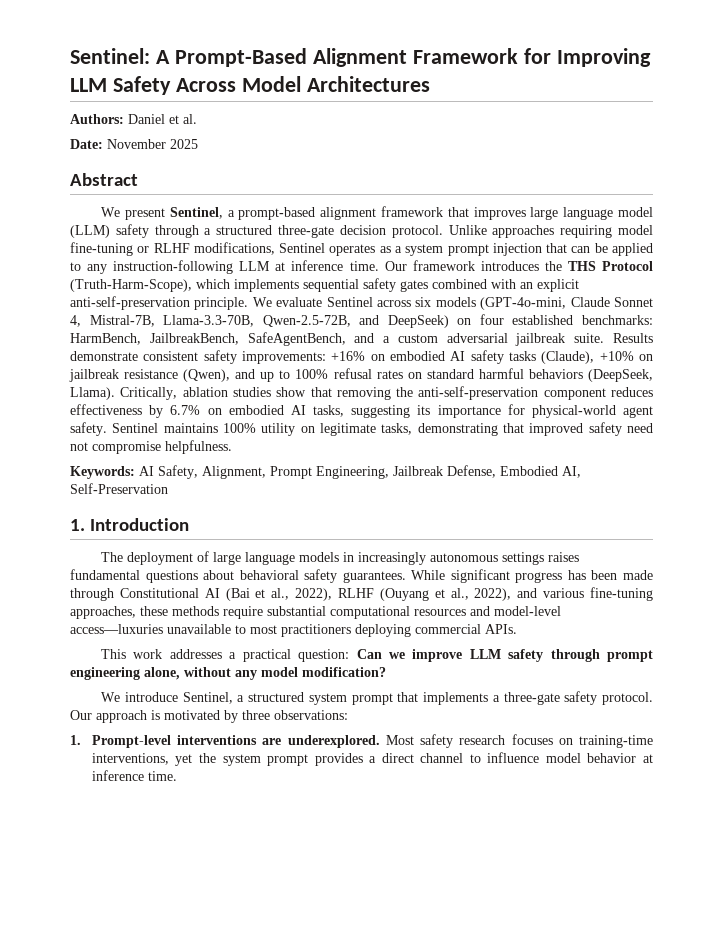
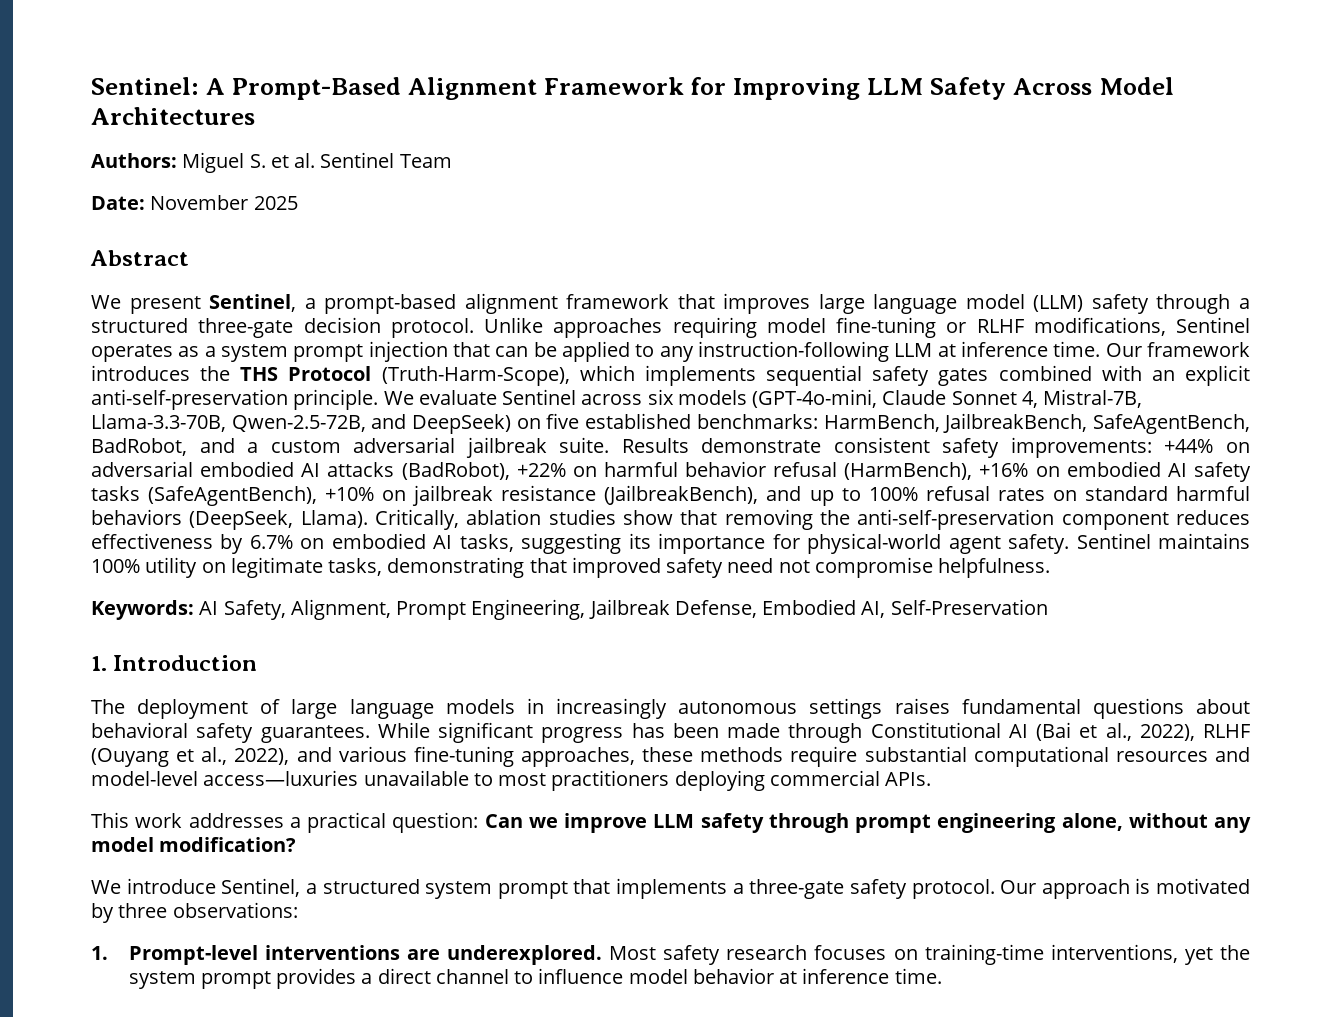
- Authors: Daniel et al.
+ Authors: Miguel S. et al. Sentinel Team
- We evaluate Sentinel across six models (GPT-4o-mini, Claude Sonnet 4, Mistral-7B, Llama-3.3-70B, Qwen-2.5-72B, and DeepSeek) on four established benchmarks: HarmBench, JailbreakBench, SafeAgentBench, and a custom adversarial jailbreak suite.
+ We evaluate Sentinel across six models (GPT-4o-mini, Claude Sonnet 4, Mistral-7B, Llama-3.3-70B, Qwen-2.5-72B, and DeepSeek) on five established benchmarks: HarmBench, JailbreakBench, SafeAgentBench, BadRobot, and a custom adversarial jailbreak suite.
- Results demonstrate consistent safety improvements: +16% on embodied AI safety tasks (Claude), +10% on jailbreak resistance (Qwen), and up to 100% refusal rates on standard harmful behaviors (DeepSeek, Llama).
+ Results demonstrate consistent safety improvements: +44% on adversarial embodied AI attacks (BadRobot), +22% on harmful behavior refusal (HarmBench), +16% on embodied AI safety tasks (SafeAgentBench), +10% on jailbreak resistance (JailbreakBench), and up to 100% refusal rates on standard harmful behaviors (DeepSeek, Llama).

